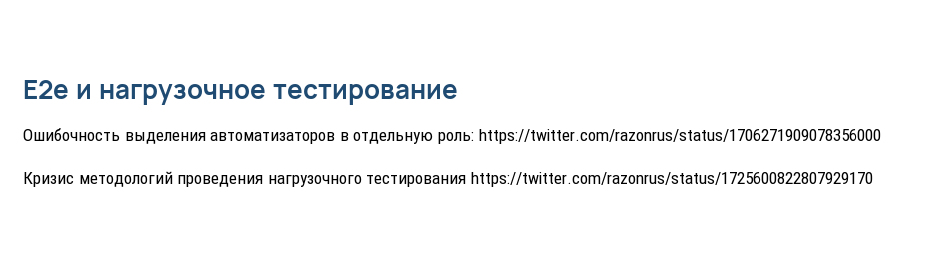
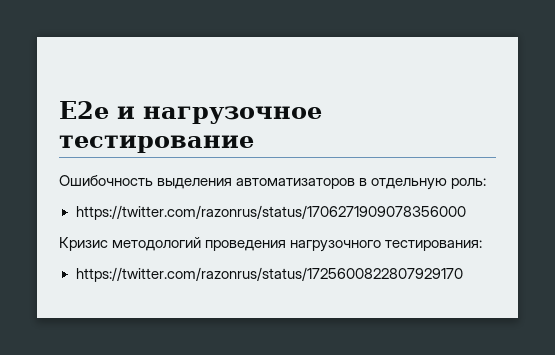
- Ошибочность выделения автоматизаторов в отдельную роль: https://twitter.com/razonrus/status/1706271909078356000
+ Ошибочность выделения автоматизаторов в отдельную роль:
+ https://twitter.com/razonrus/status/1706271909078356000
- Кризис методологий проведения нагрузочного тестирования https://twitter.com/razonrus/status/1725600822807929170
+ Кризис методологий проведения нагрузочного тестирования:
+ https://twitter.com/razonrus/status/1725600822807929170

